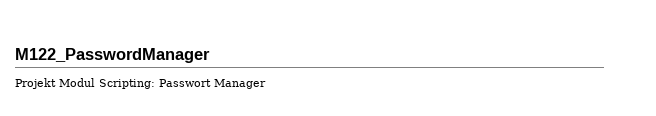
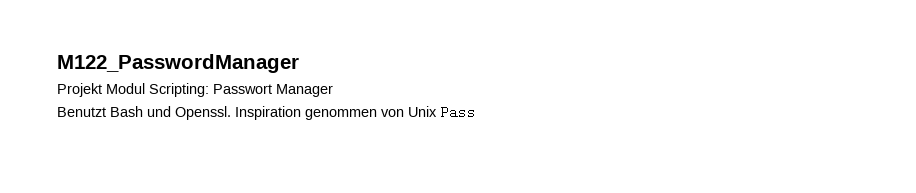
+ Benutzt Bash und Openssl. Inspiration genommen von Unix Pass

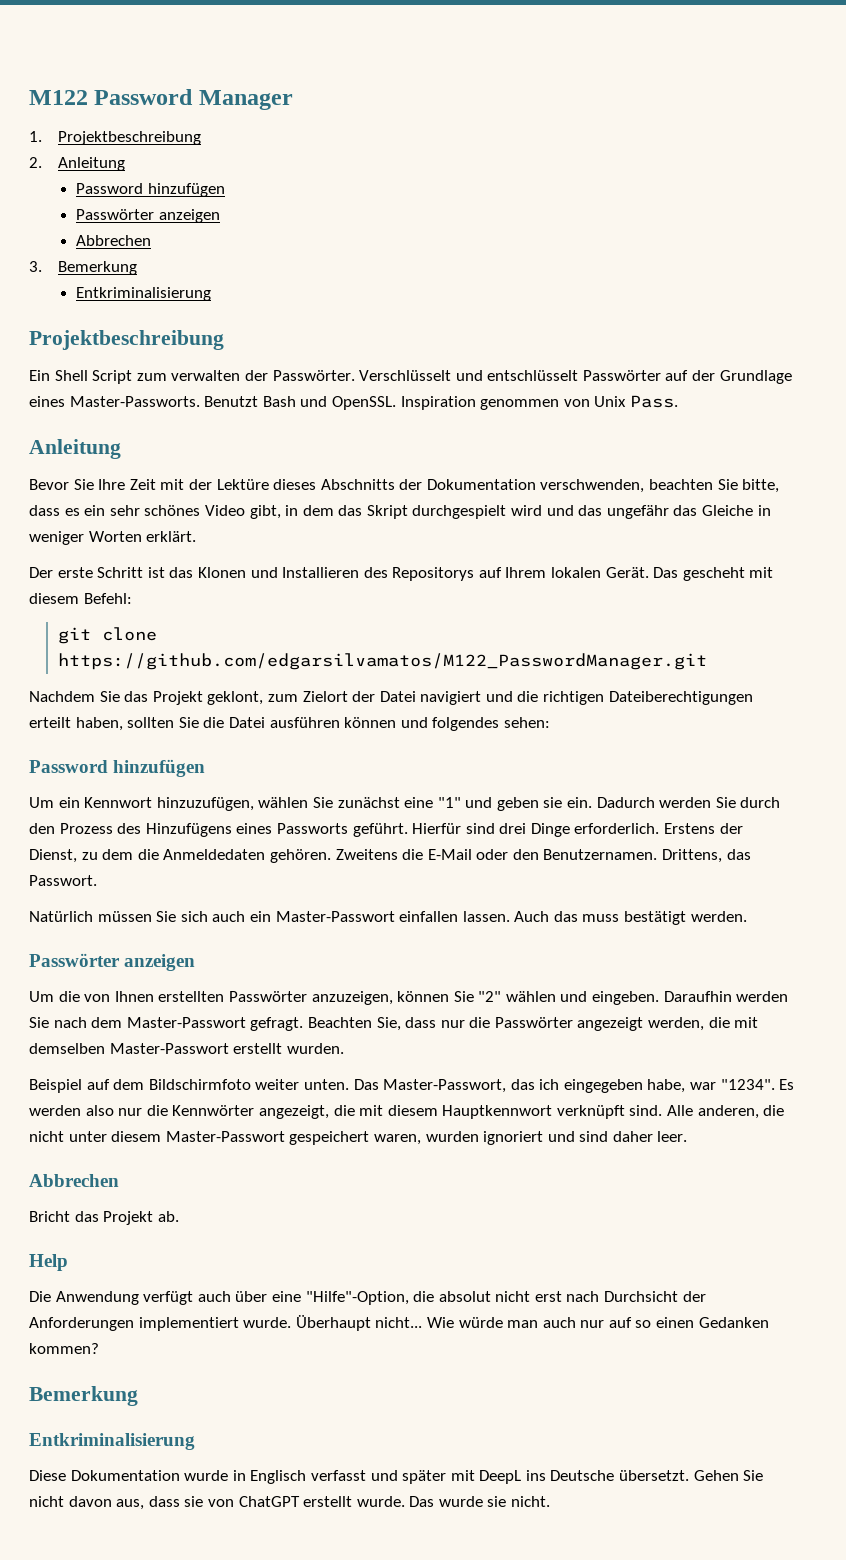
- M122_PasswordManager
- Projekt Modul Scripting: Passwort Manager
- Benutzt Bash und Openssl.
+ M122 Password Manager
+ 1. Projektbeschreibung
+ 2. Anleitung
+ Password hinzufügen
+ Passwörter anzeigen
+ Abbrechen
+ 3. Bemerkung
+ Entkriminalisierung
+ Projektbeschreibung
+ Ein Shell Script zum verwalten der Passwörter. Verschlüsselt und entschlüsselt Passwörter auf der Grundlage eines Master-Passworts. Benutzt Bash und OpenSSL.
- Inspiration genommen von Unix Pass
+ Inspiration genommen von Unix Pass.
+ Anleitung
+ Bevor Sie Ihre Zeit mit der Lektüre dieses Abschnitts der Dokumentation verschwenden, beachten Sie bitte, dass es ein sehr schönes Video gibt, in dem das Skript durchgespielt wird und das ungefähr das Gleiche in weniger Worten erklärt.
+ Der erste Schritt ist das Klonen und Installieren des Repositorys auf Ihrem lokalen Gerät. Das gescheht mit diesem Befehl:
+ git clone https://github.com/edgarsilvamatos/M122_PasswordManager.git
+ Nachdem Sie das Projekt geklont, zum Zielort der Datei navigiert und die richtigen Dateiberechtigungen erteilt haben, sollten Sie die Datei ausführen können und folgendes sehen:
+ Password hinzufügen
+ Um ein Kennwort hinzuzufügen, wählen Sie zunächst eine "1" und geben sie ein. Dadurch werden Sie durch den Prozess des Hinzufügens eines Passworts geführt. Hierfür sind drei Dinge erforderlich. Erstens der Dienst, zu dem die Anmeldedaten gehören. Zweitens die E-Mail oder den Benutzernamen. Drittens, das Passwort.
+ Natürlich müssen Sie sich auch ein Master-Passwort einfallen lassen. Auch das muss bestätigt werden.
+ Passwörter anzeigen
+ Um die von Ihnen erstellten Passwörter anzuzeigen, können Sie "2" wählen und eingeben. Daraufhin werden Sie nach dem Master-Passwort gefragt. Beachten Sie, dass nur die Passwörter angezeigt werden, die mit demselben Master-Passwort erstellt wurden.
+ Beispiel auf dem Bildschirmfoto weiter unten. Das Master-Passwort, das ich eingegeben habe, war "1234". Es werden also nur die Kennwörter angezeigt, die mit diesem Hauptkennwort verknüpft sind. Alle anderen, die nicht unter diesem Master-Passwort gespeichert waren, wurden ignoriert und sind daher leer.
+ Abbrechen
+ Bricht das Projekt ab.
+ Help
+ Die Anwendung verfügt auch über eine "Hilfe"-Option, die absolut nicht erst nach Durchsicht der Anforderungen implementiert wurde. Überhaupt nicht... Wie würde man auch nur auf so einen Gedanken kommen?
+ Bemerkung
+ Entkriminalisierung
+ Diese Dokumentation wurde in Englisch verfasst und später mit DeepL ins Deutsche übersetzt. Gehen Sie nicht davon aus, dass sie von ChatGPT erstellt wurde. Das wurde sie nicht.

